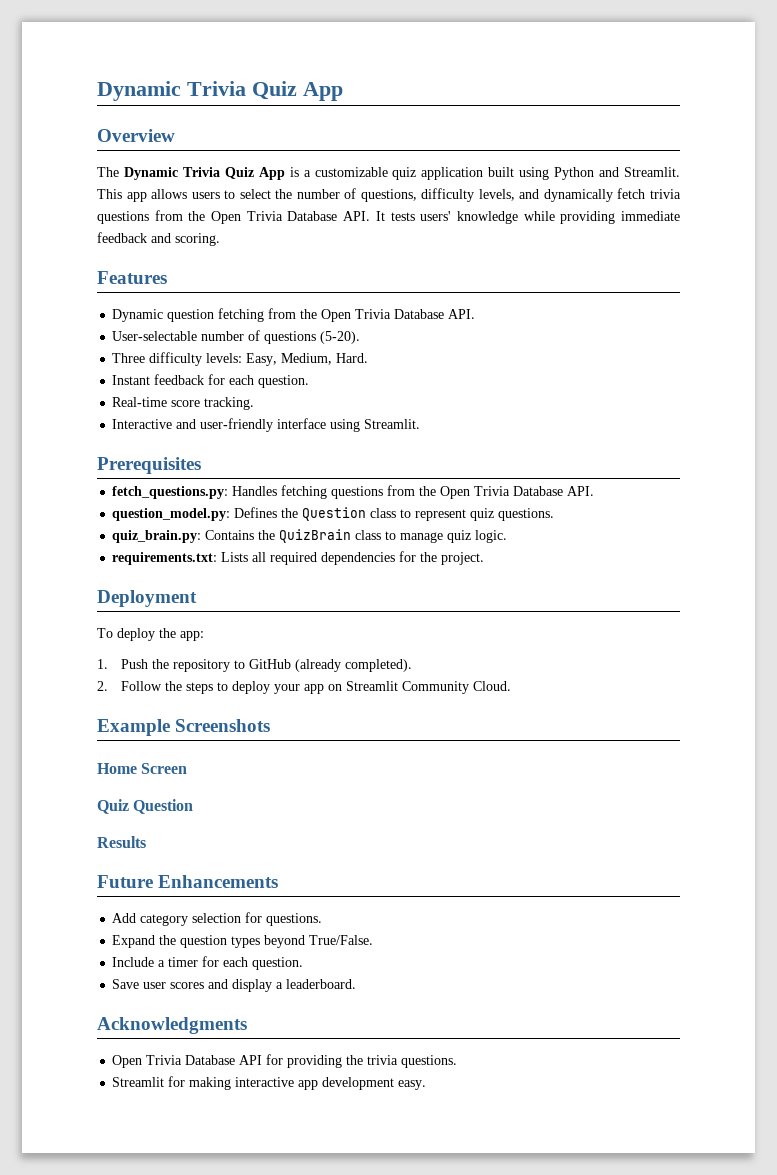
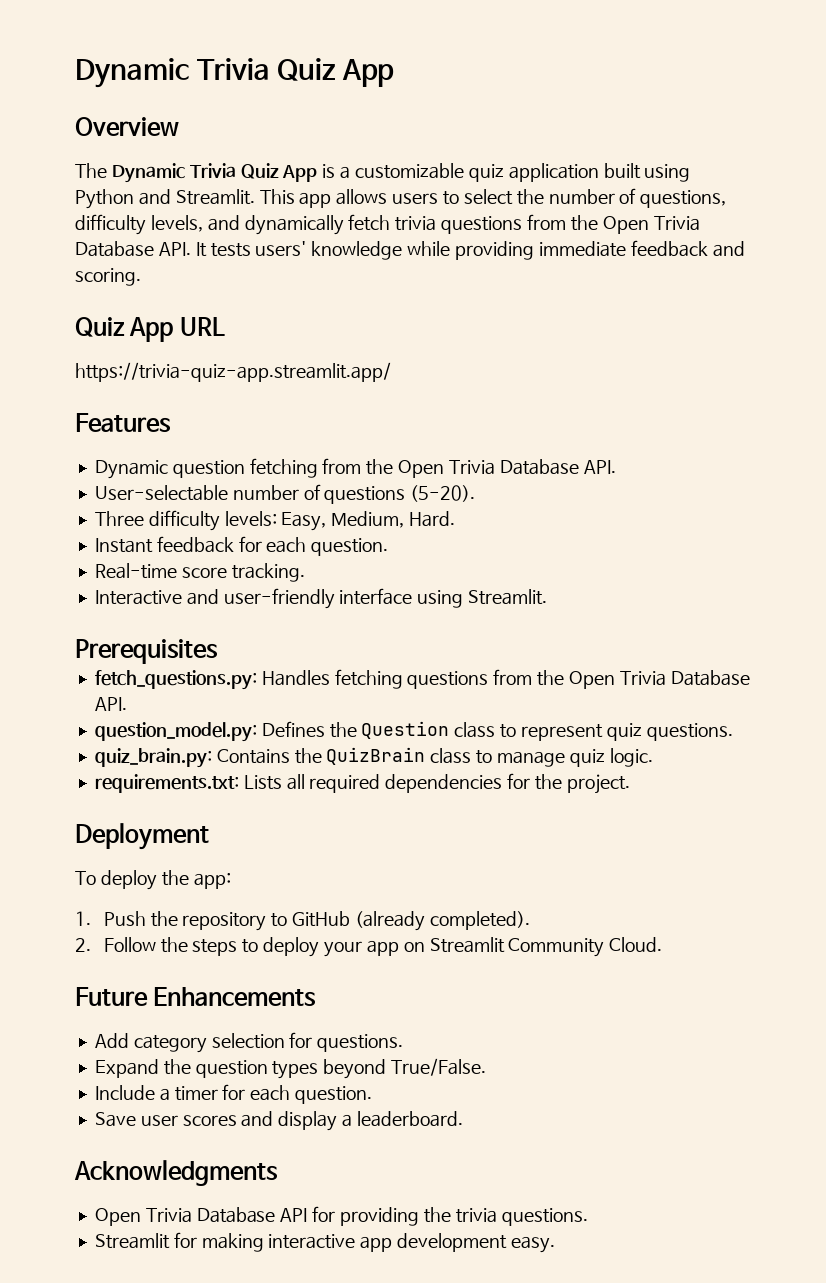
+ Quiz App URL
+ https://trivia-quiz-app.streamlit.app/
- Example Screenshots
- Home Screen
- Quiz Question
- Results

